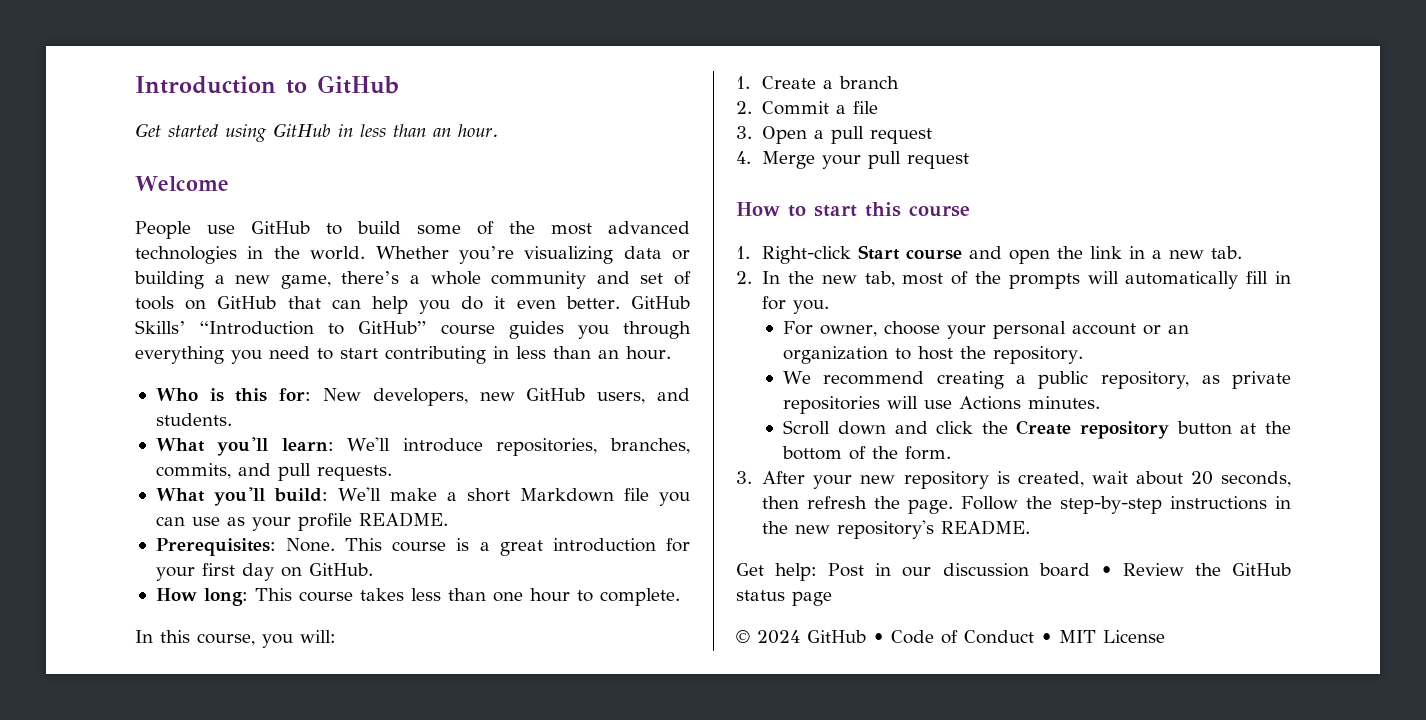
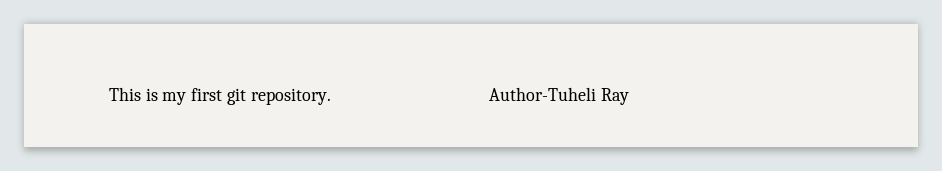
- Introduction to GitHub
- Get started using GitHub in less than an hour.
- Welcome
- People use GitHub to build some of the most advanced technologies in the world. Whether you’re visualizing data or building a new game, there’s a whole community and set of tools on GitHub that can help you do it even better. GitHub Skills’ “Introduction to GitHub” course guides you through everything you need to start contributing in less than an hour.
- Who is this for: New developers, new GitHub users, and students.
- What you'll learn: We'll introduce repositories, branches, commits, and pull requests.
- What you'll build: We'll make a short Markdown file you can use as your profile README.
- Prerequisites: None. This course is a great introduction for your first day on GitHub.
- How long: This course takes less than one hour to complete.
- In this course, you will:
- 1. Create a branch
- 2. Commit a file
- 3. Open a pull request
- 4. Merge your pull request
- How to start this course
- 1. Right-click Start course and open the link in a new tab.
- 2. In the new tab, most of the prompts will automatically fill in for you.
- For owner, choose your personal account or an organization to host the repository.
- We recommend creating a public repository, as private repositories will use Actions minutes.
- Scroll down and click the Create repository button at the bottom of the form.
- 3. After your new repository is created, wait about 20 seconds, then refresh the page. Follow the step-by-step instructions in the new repository's README.
- Get help: Post in our discussion board • Review the GitHub status page
- © 2024 GitHub • Code of Conduct • MIT License
+ This is my first git repository.
+ Author-Tuheli Ray

